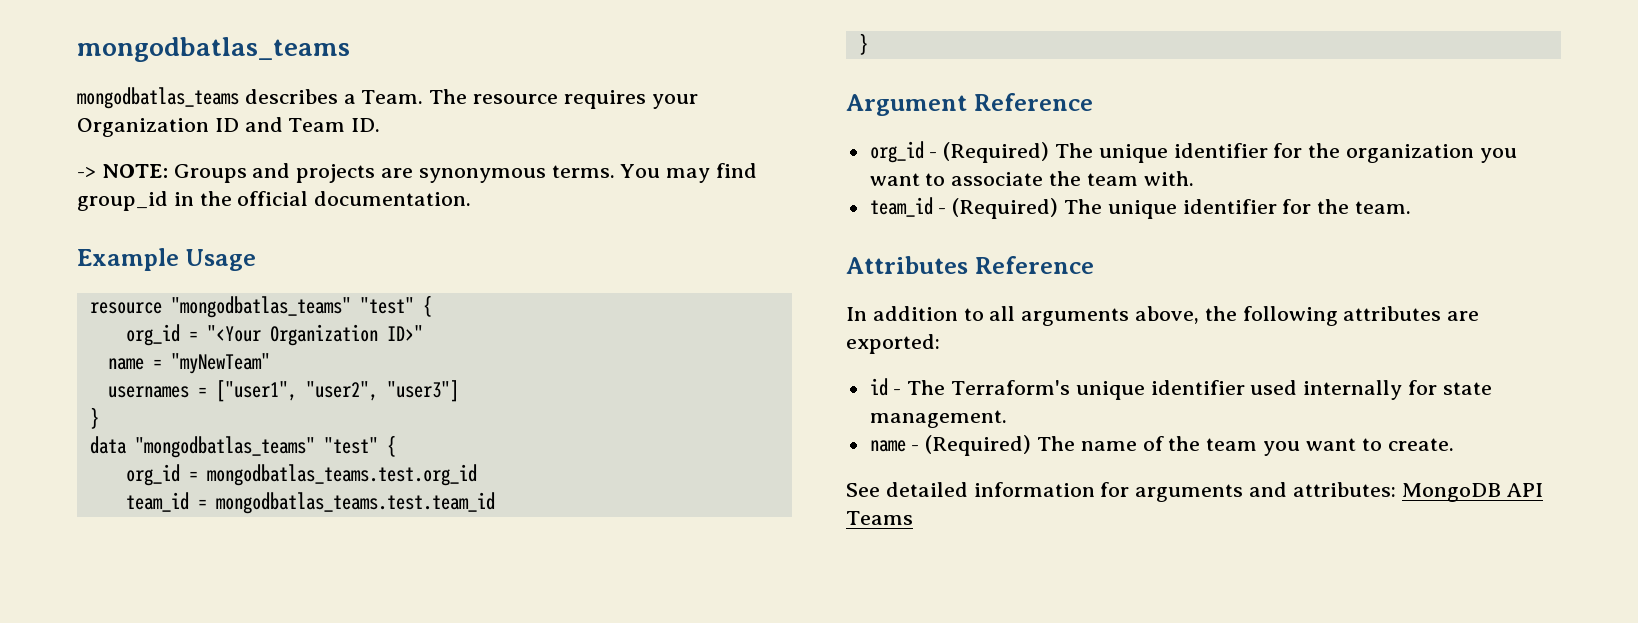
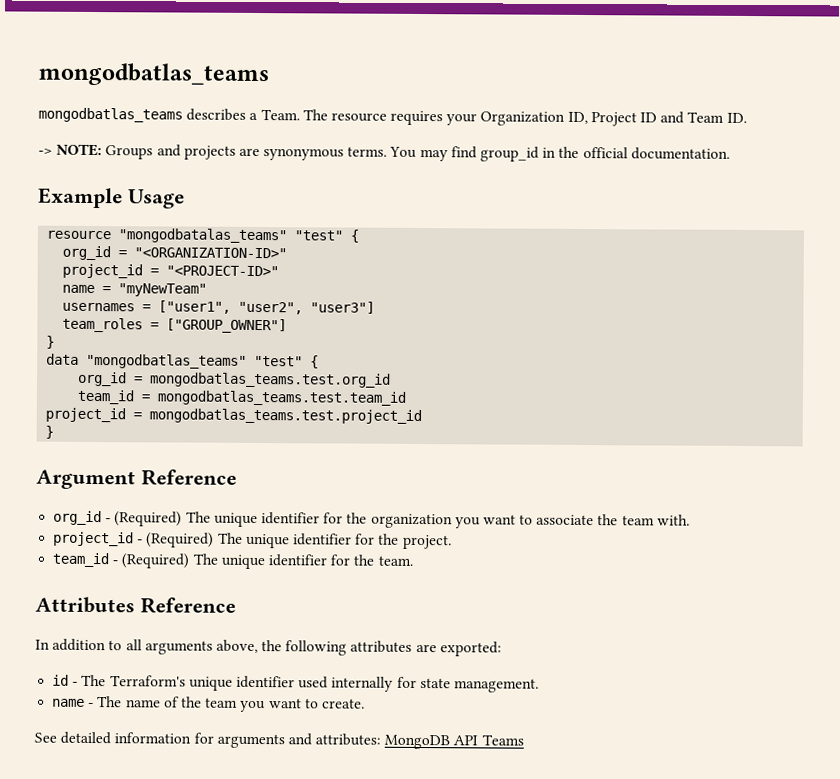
- The resource requires your Organization ID and Team ID.
+ The resource requires your Organization ID, Project ID and Team ID.
- resource "mongodbatlas_teams" "test" {
- org_id = "<Your Organization ID>"
+ resource "mongodbatalas_teams" "test" {
+ org_id = "<ORGANIZATION-ID>"
+ project_id = "<PROJECT-ID>"
+ team_roles = ["GROUP_OWNER"]
+ project_id = mongodbatlas_teams.test.project_id
+ project_id - (Required) The unique identifier for the project.
- name - (Required) The name of the team you want to create.
+ name - The name of the team you want to create.

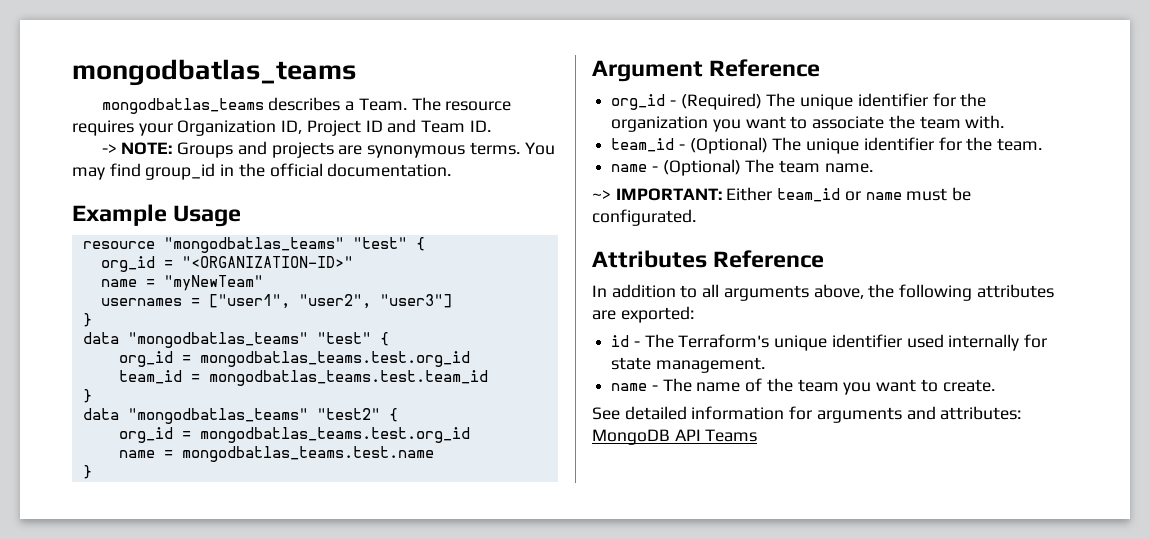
- resource "mongodbatalas_teams" "test" {
+ resource "mongodbatlas_teams" "test" {
- project_id = "<PROJECT-ID>"
- team_roles = ["GROUP_OWNER"]
  team_id = mongodbatlas_teams.test.team_id
- project_id = mongodbatlas_teams.test.project_id
+ }
+ data "mongodbatlas_teams" "test2" {
+ org_id = mongodbatlas_teams.test.org_id
+ name = mongodbatlas_teams.test.name
- project_id - (Required) The unique identifier for the project.
- team_id - (Required) The unique identifier for the team.
+ team_id - (Optional) The unique identifier for the team.
+ name - (Optional) The team name.
+ ~> IMPORTANT: Either team_id or name must be configurated.

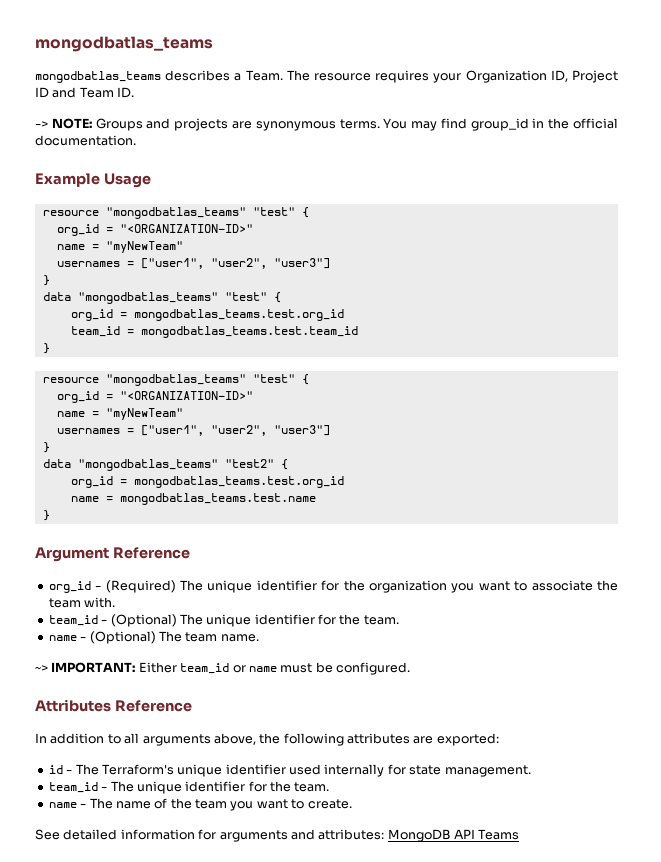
  team_id = mongodbatlas_teams.test.team_id
+ }
+ resource "mongodbatlas_teams" "test" {
+ org_id = "<ORGANIZATION-ID>"
+ name = "myNewTeam"
+ usernames = ["user1", "user2", "user3"]
- ~> IMPORTANT: Either team_id or name must be configurated.
+ ~> IMPORTANT: Either team_id or name must be configured.
+ team_id - The unique identifier for the team.

